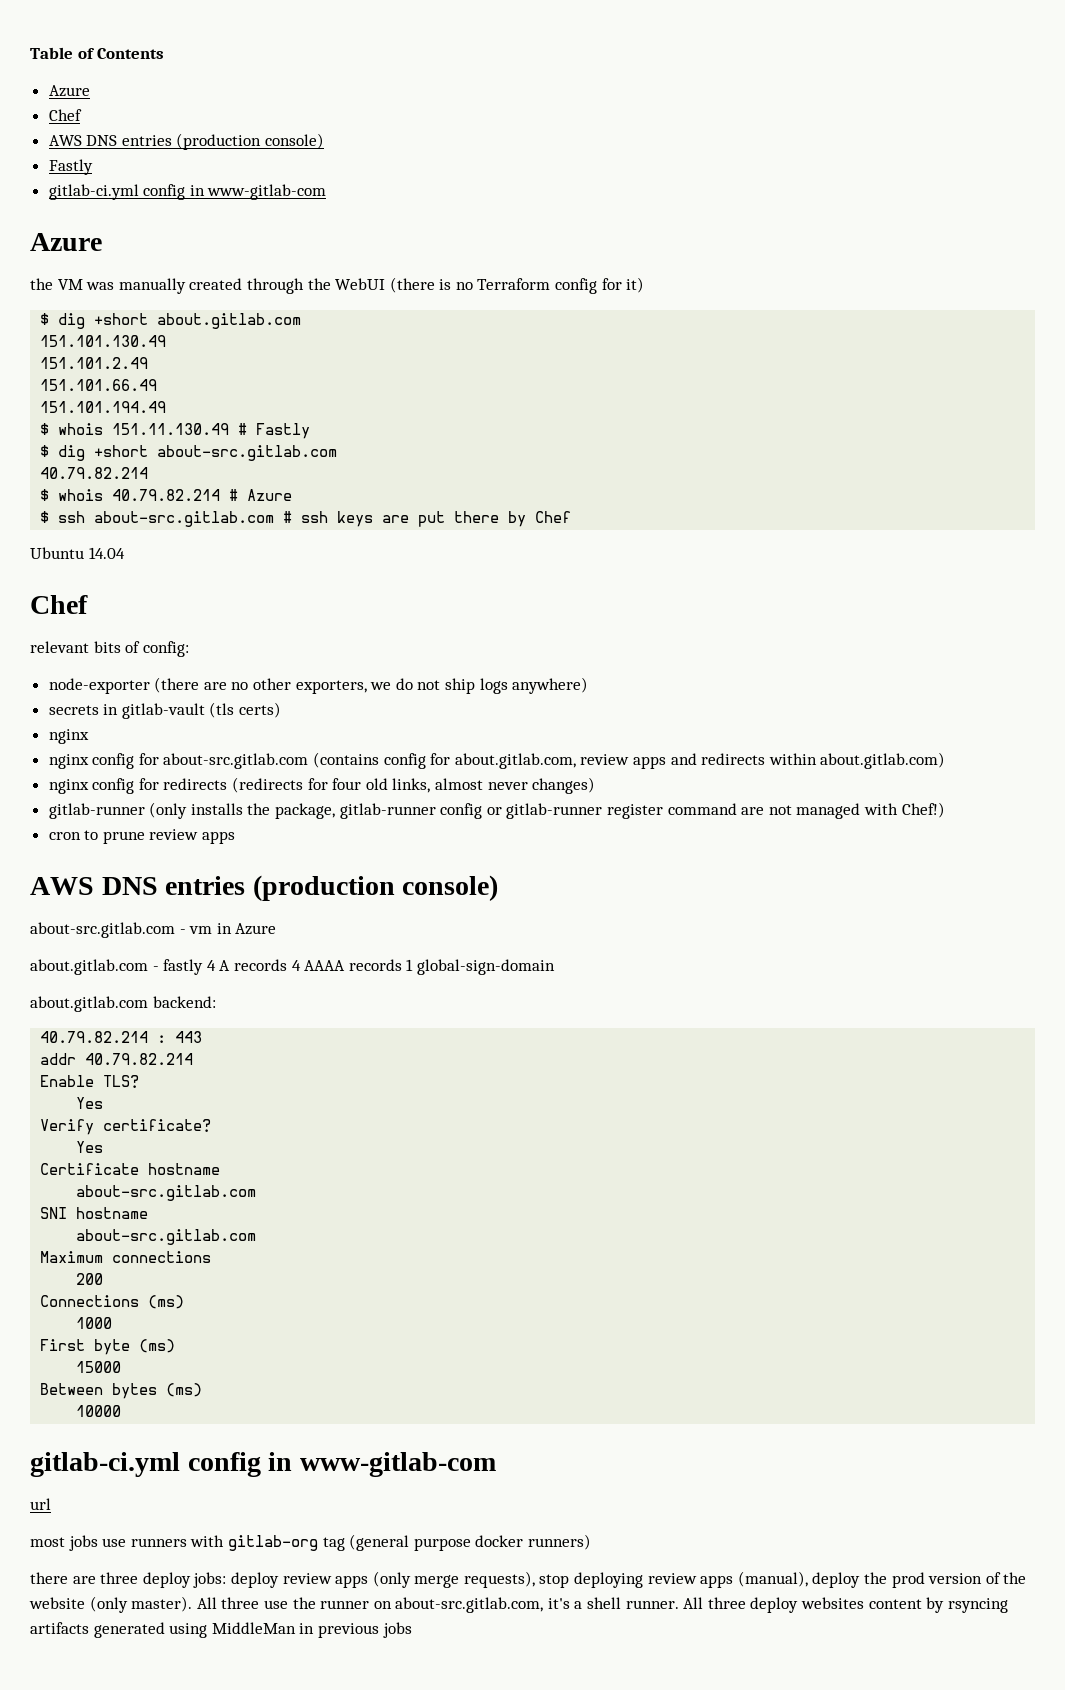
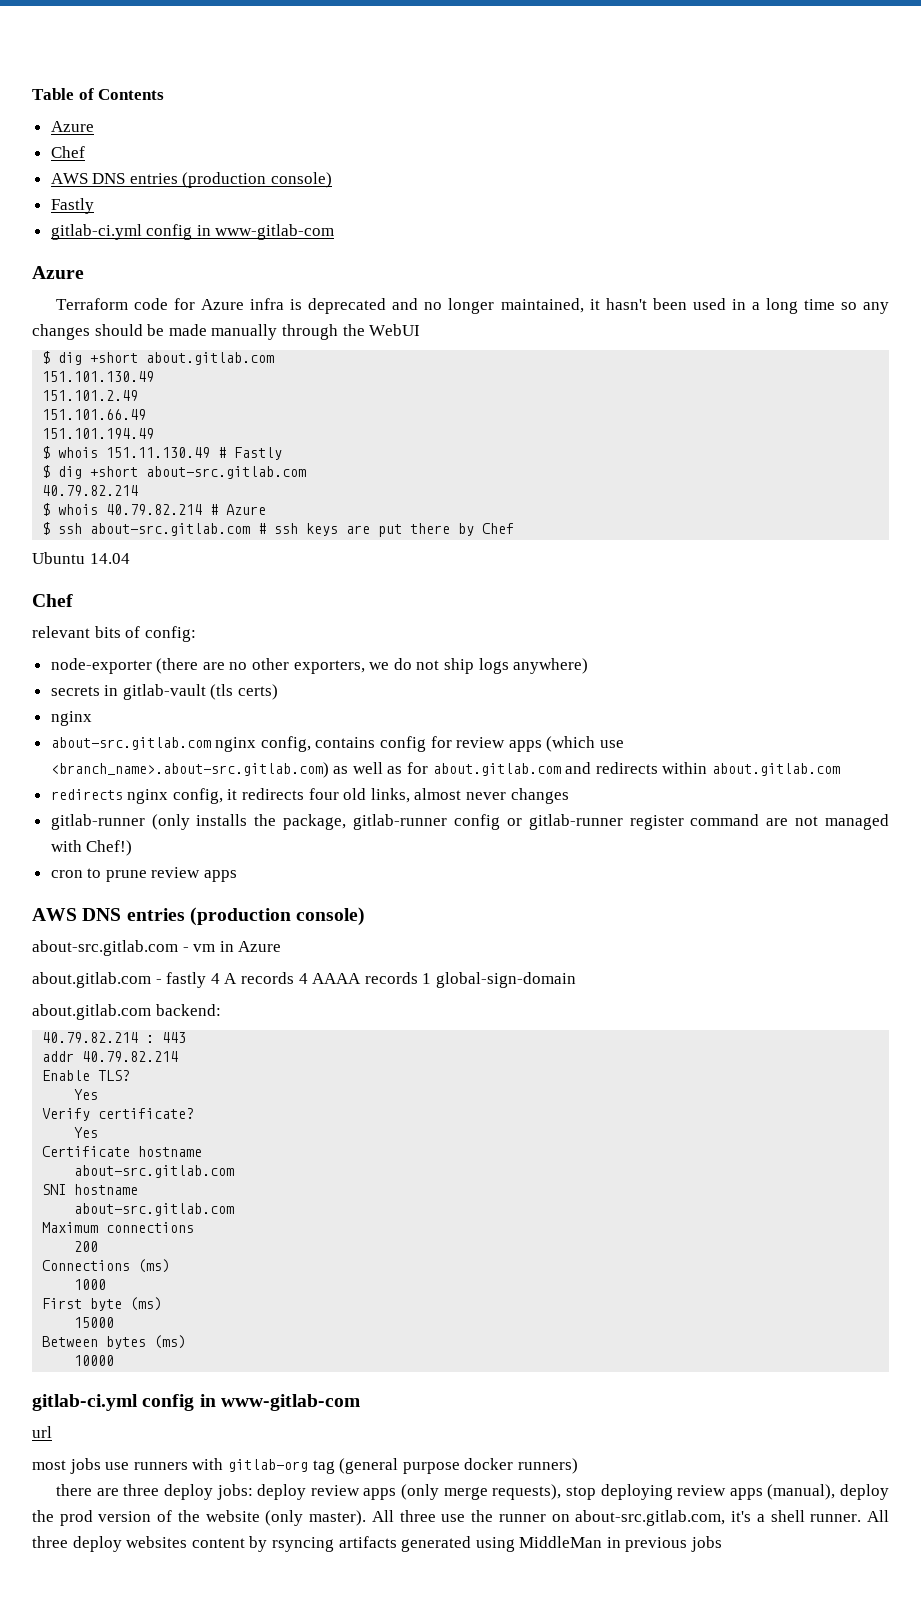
- the VM was manually created through the WebUI (there is no Terraform config for it)
+ Terraform code for Azure infra is deprecated and no longer maintained, it hasn't been used in a long time so any changes should be made manually through the WebUI
- nginx config for about-src.gitlab.com (contains config for about.gitlab.com, review apps and redirects within about.gitlab.com)
- nginx config for redirects (redirects for four old links, almost never changes)
+ about-src.gitlab.com nginx config, contains config for review apps (which use <branch_name>.about-src.gitlab.com) as well as for about.gitlab.com and redirects within about.gitlab.com
+ redirects nginx config, it redirects four old links, almost never changes

